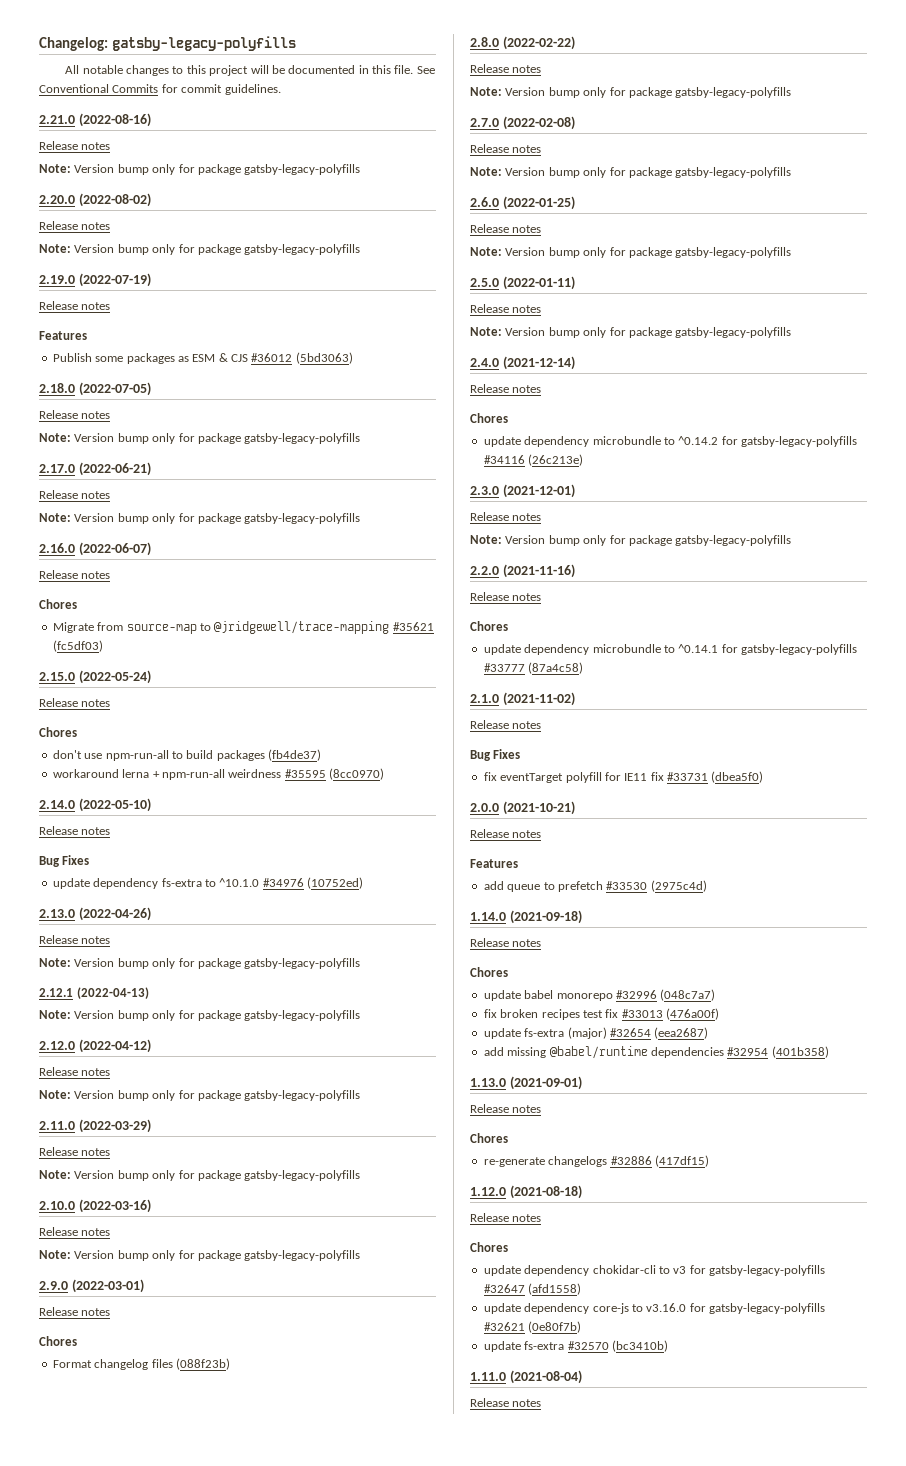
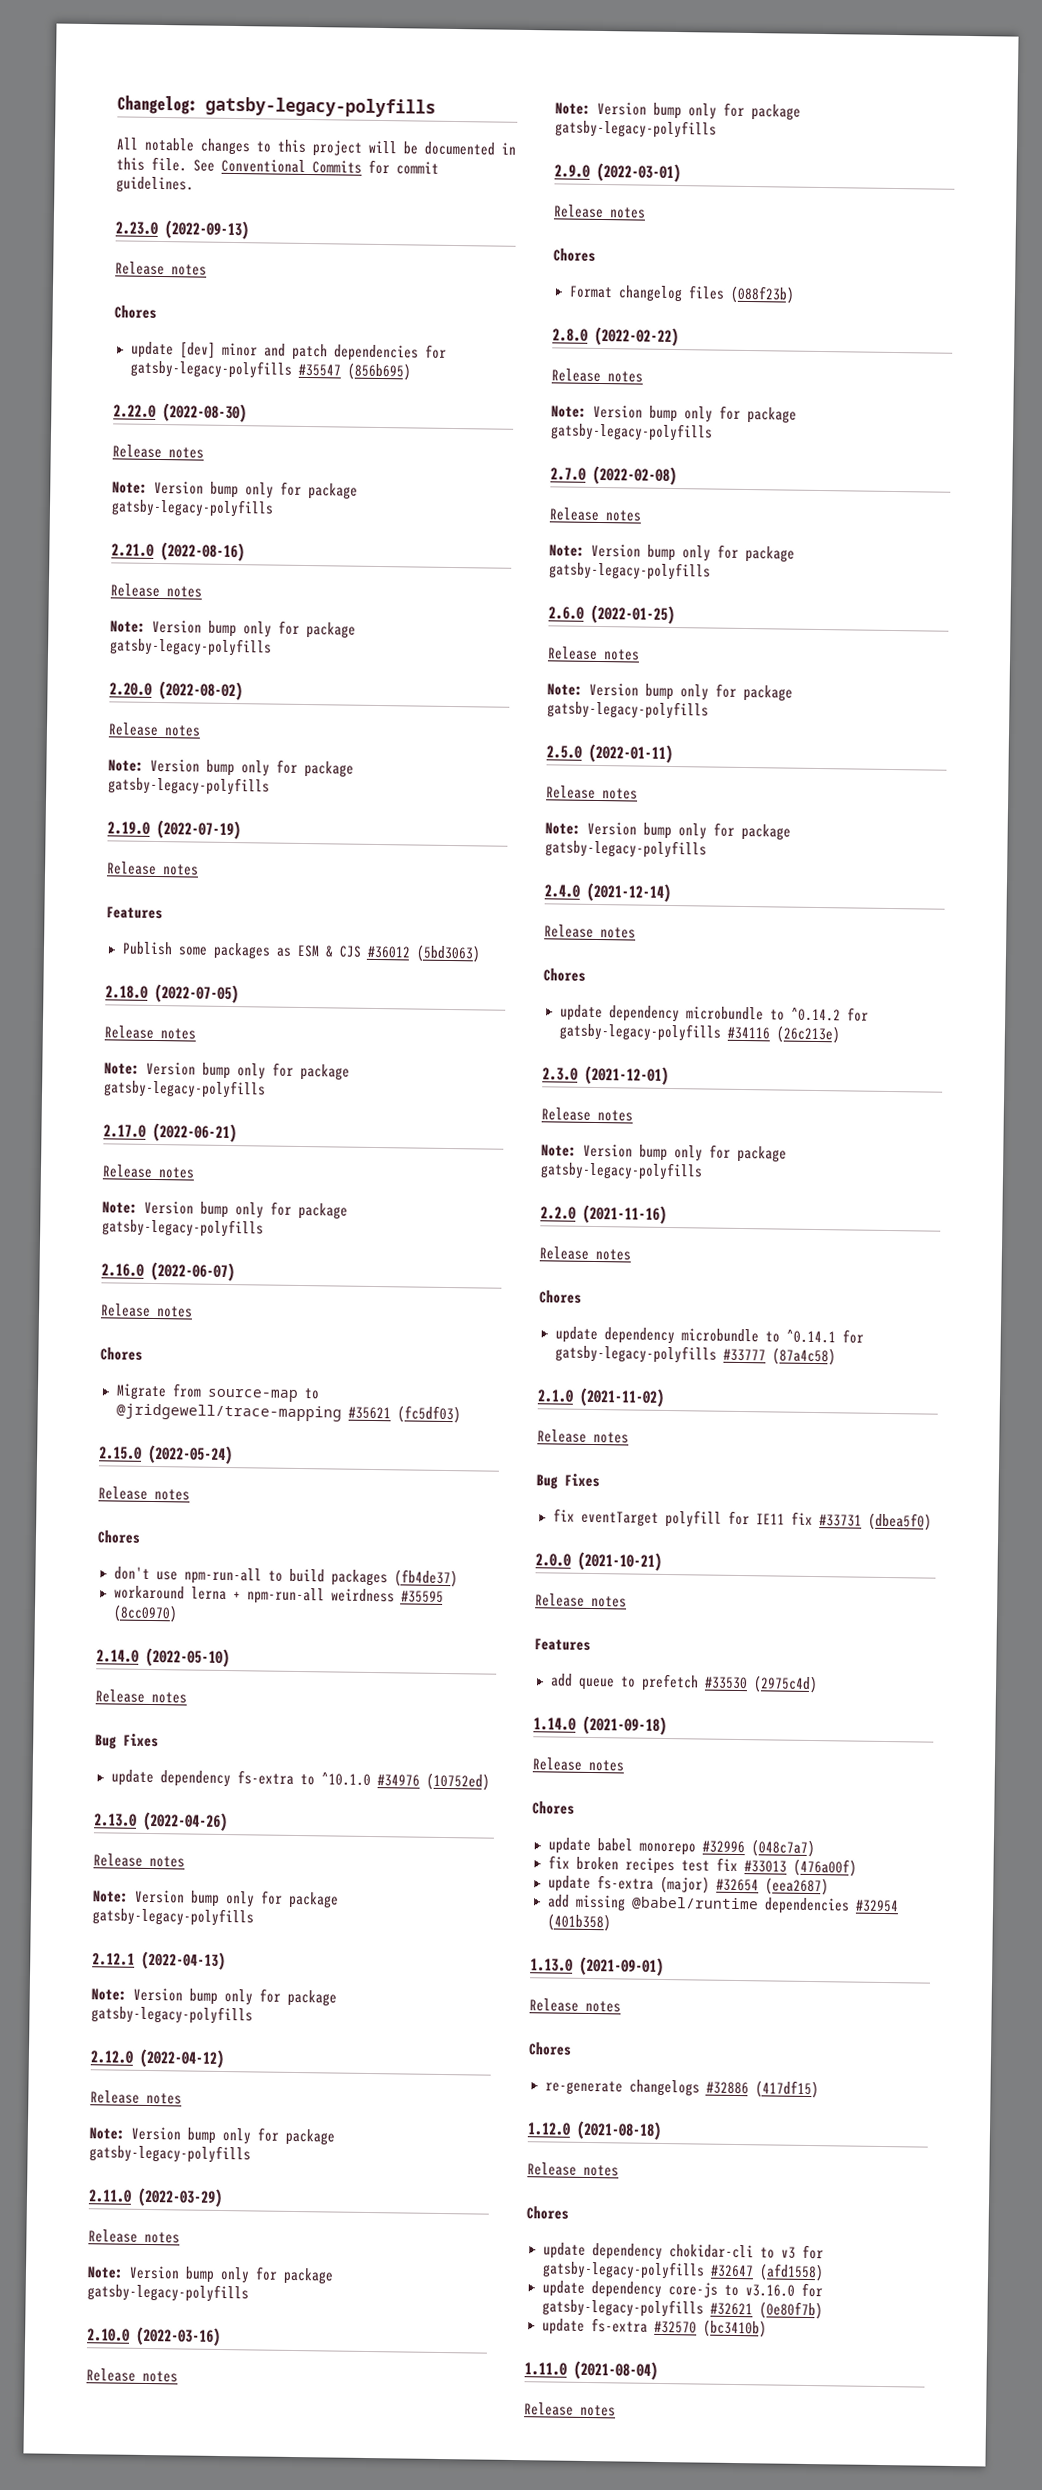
+ 2.23.0 (2022-09-13)
+ Release notes
+ Chores
+ update [dev] minor and patch dependencies for gatsby-legacy-polyfills #35547 (856b695)
+ 2.22.0 (2022-08-30)
+ Release notes
+ Note: Version bump only for package gatsby-legacy-polyfills

